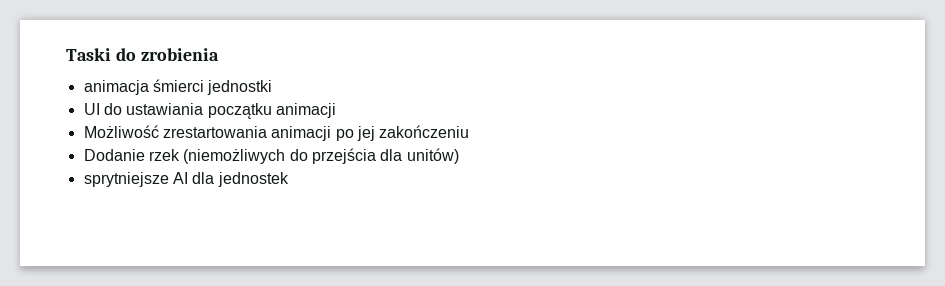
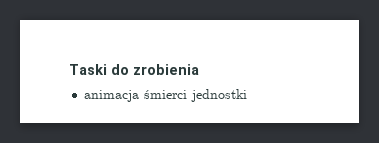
- UI do ustawiania początku animacji
- Możliwość zrestartowania animacji po jej zakończeniu
- Dodanie rzek (niemożliwych do przejścia dla unitów)
- sprytniejsze AI dla jednostek

